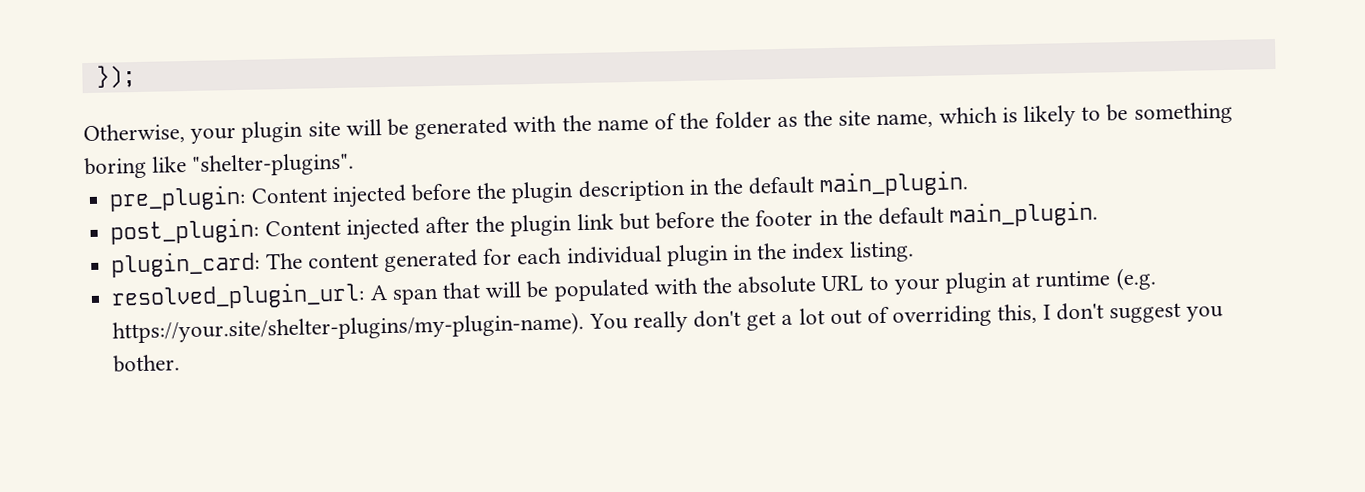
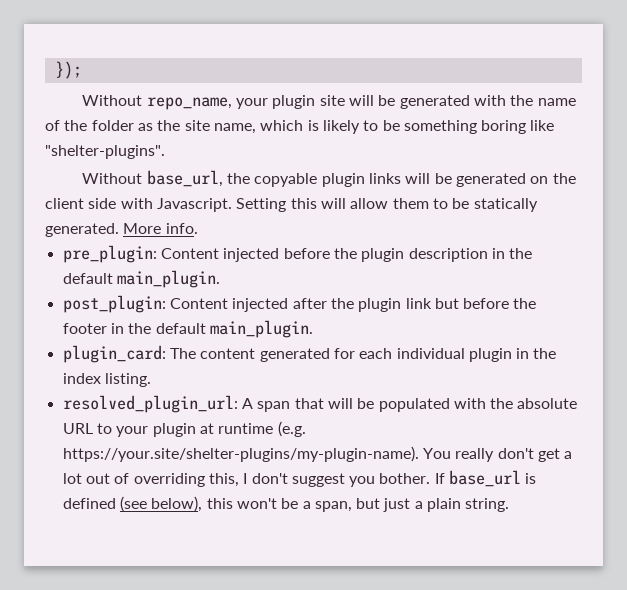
- Otherwise, your plugin site will be generated with the name of the folder as the site name, which is likely to be something boring like "shelter-plugins".
+ Without repo_name, your plugin site will be generated with the name of the folder as the site name, which is likely to be something boring like "shelter-plugins".
+ Without base_url, the copyable plugin links will be generated on the client side with Javascript. Setting this will allow them to be statically generated. More info.
+ If base_url is defined (see below), this won't be a span, but just a plain string.

